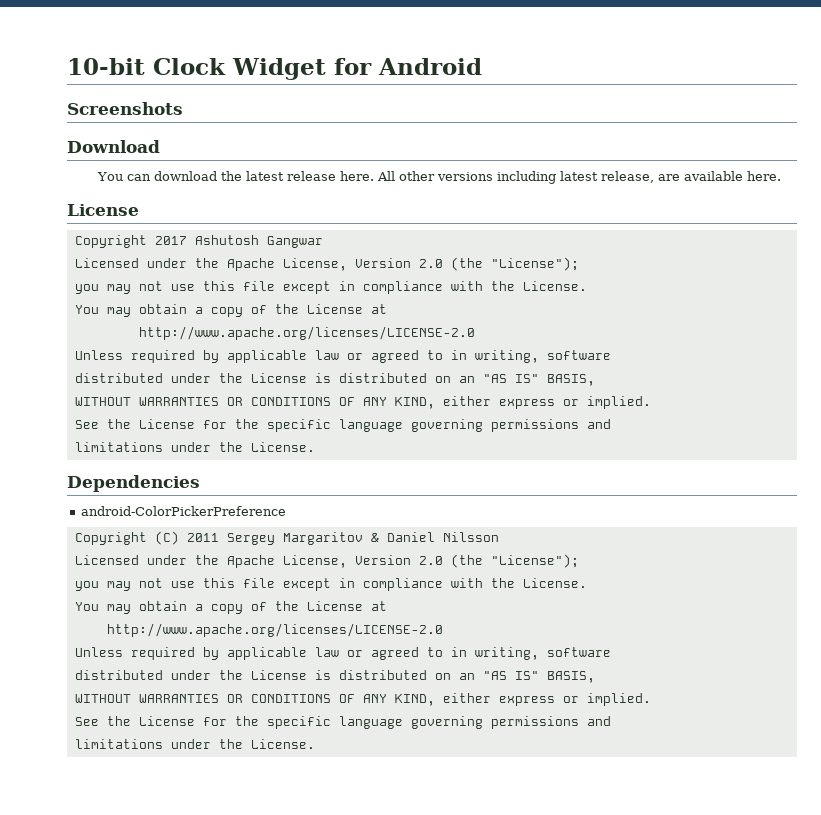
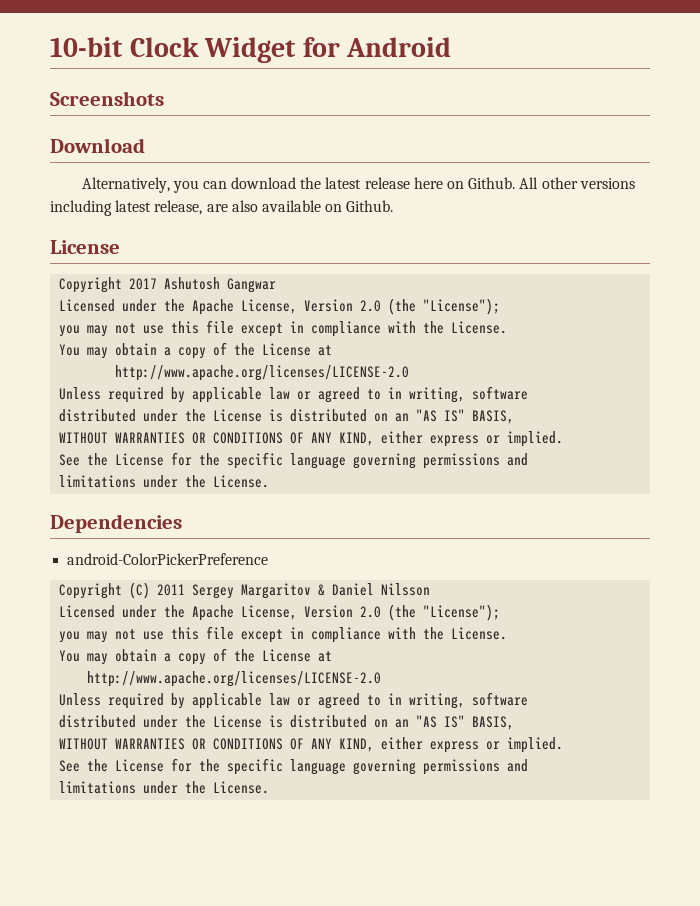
- You can download the latest release here.
+ Alternatively, you can download the latest release here on Github.
- All other versions including latest release, are available here.
+ All other versions including latest release, are also available on Github.

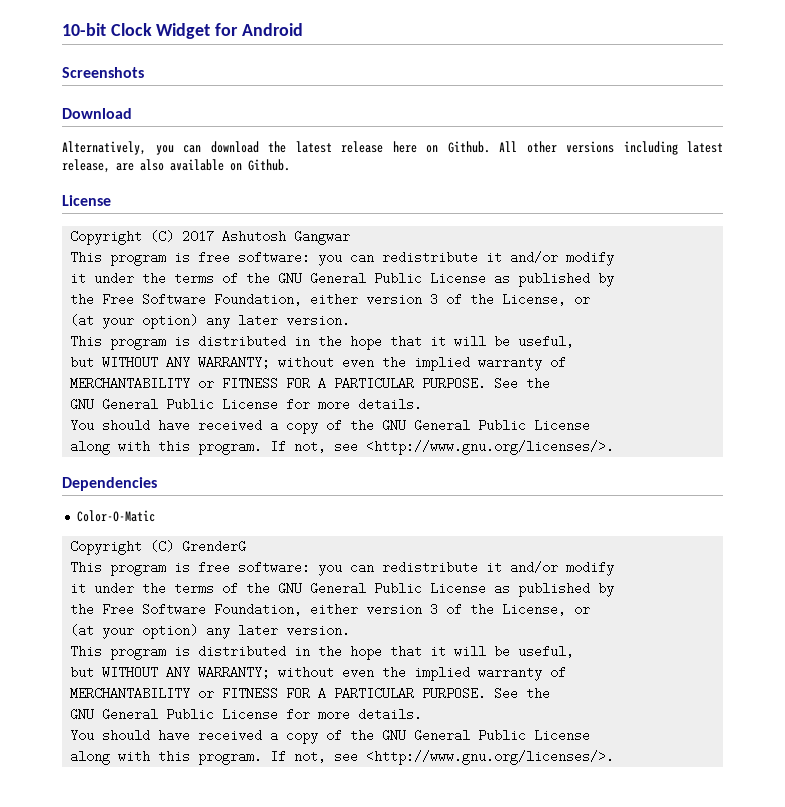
- Copyright 2017 Ashutosh Gangwar
- Licensed under the Apache License, Version 2.0 (the "License");
- you may not use this file except in compliance with the License.
- You may obtain a copy of the License at
- http://www.apache.org/licenses/LICENSE-2.0
- Unless required by applicable law or agreed to in writing, software
- distributed under the License is distributed on an "AS IS" BASIS,
- WITHOUT WARRANTIES OR CONDITIONS OF ANY KIND, either express or implied.
- See the License for the specific language governing permissions and
- limitations under the License.
+ Copyright (C) 2017 Ashutosh Gangwar
+ This program is free software: you can redistribute it and/or modify
+ it under the terms of the GNU General Public License as published by
+ the Free Software Foundation, either version 3 of the License, or
+ (at your option) any later version.
+ This program is distributed in the hope that it will be useful,
+ but WITHOUT ANY WARRANTY; without even the implied warranty of
+ MERCHANTABILITY or FITNESS FOR A PARTICULAR PURPOSE. See the
+ GNU General Public License for more details.
+ You should have received a copy of the GNU General Public License
+ along with this program. If not, see <http://www.gnu.org/licenses/>.
- android-ColorPickerPreference
- Copyright (C) 2011 Sergey Margaritov & Daniel Nilsson
- Licensed under the Apache License, Version 2.0 (the "License");
- you may not use this file except in compliance with the License.
- You may obtain a copy of the License at
- http://www.apache.org/licenses/LICENSE-2.0
- Unless required by applicable law or agreed to in writing, software
- distributed under the License is distributed on an "AS IS" BASIS,
- WITHOUT WARRANTIES OR CONDITIONS OF ANY KIND, either express or implied.
- See the License for the specific language governing permissions and
- limitations under the License.
+ Color-O-Matic
+ Copyright (C) GrenderG
+ This program is free software: you can redistribute it and/or modify
+ it under the terms of the GNU General Public License as published by
+ the Free Software Foundation, either version 3 of the License, or
+ (at your option) any later version.
+ This program is distributed in the hope that it will be useful,
+ but WITHOUT ANY WARRANTY; without even the implied warranty of
+ MERCHANTABILITY or FITNESS FOR A PARTICULAR PURPOSE. See the
+ GNU General Public License for more details.
+ You should have received a copy of the GNU General Public License
+ along with this program. If not, see <http://www.gnu.org/licenses/>.

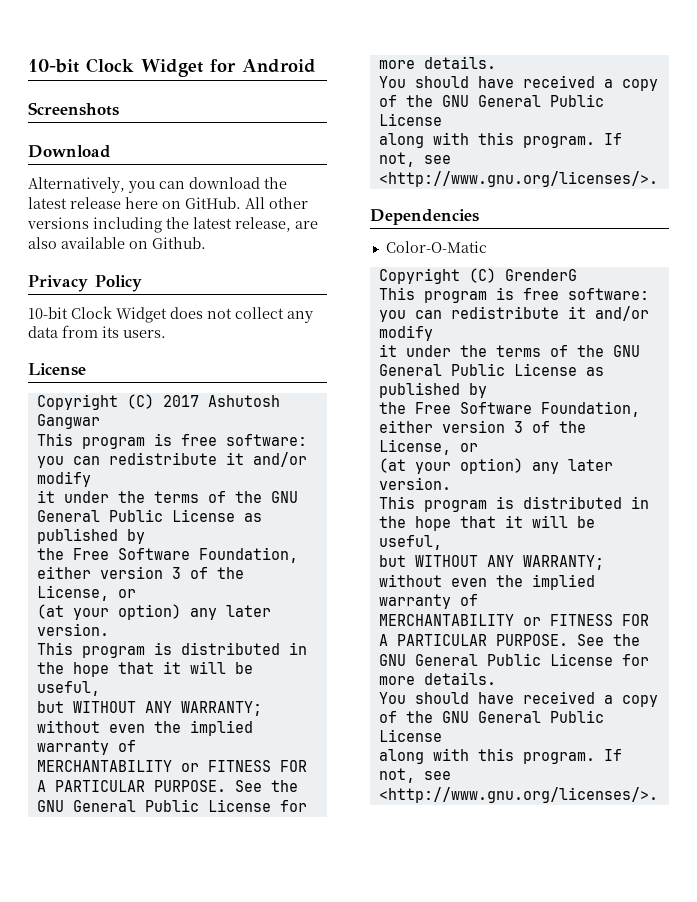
- Alternatively, you can download the latest release here on Github.
+ Alternatively, you can download the latest release here on GitHub.
- All other versions including latest release, are also available on Github.
+ All other versions including the latest release, are also available on Github.
+ Privacy Policy
+ 10-bit Clock Widget does not collect any data from its users.

